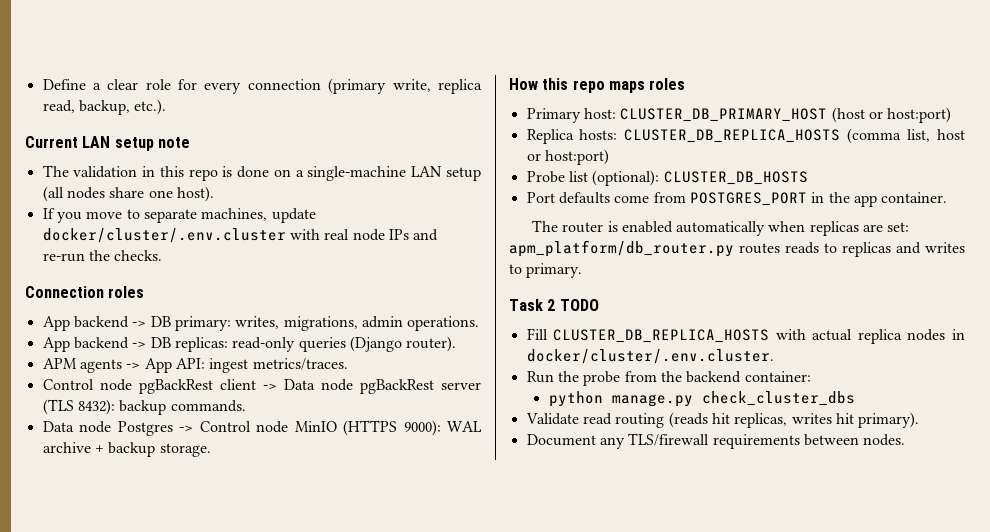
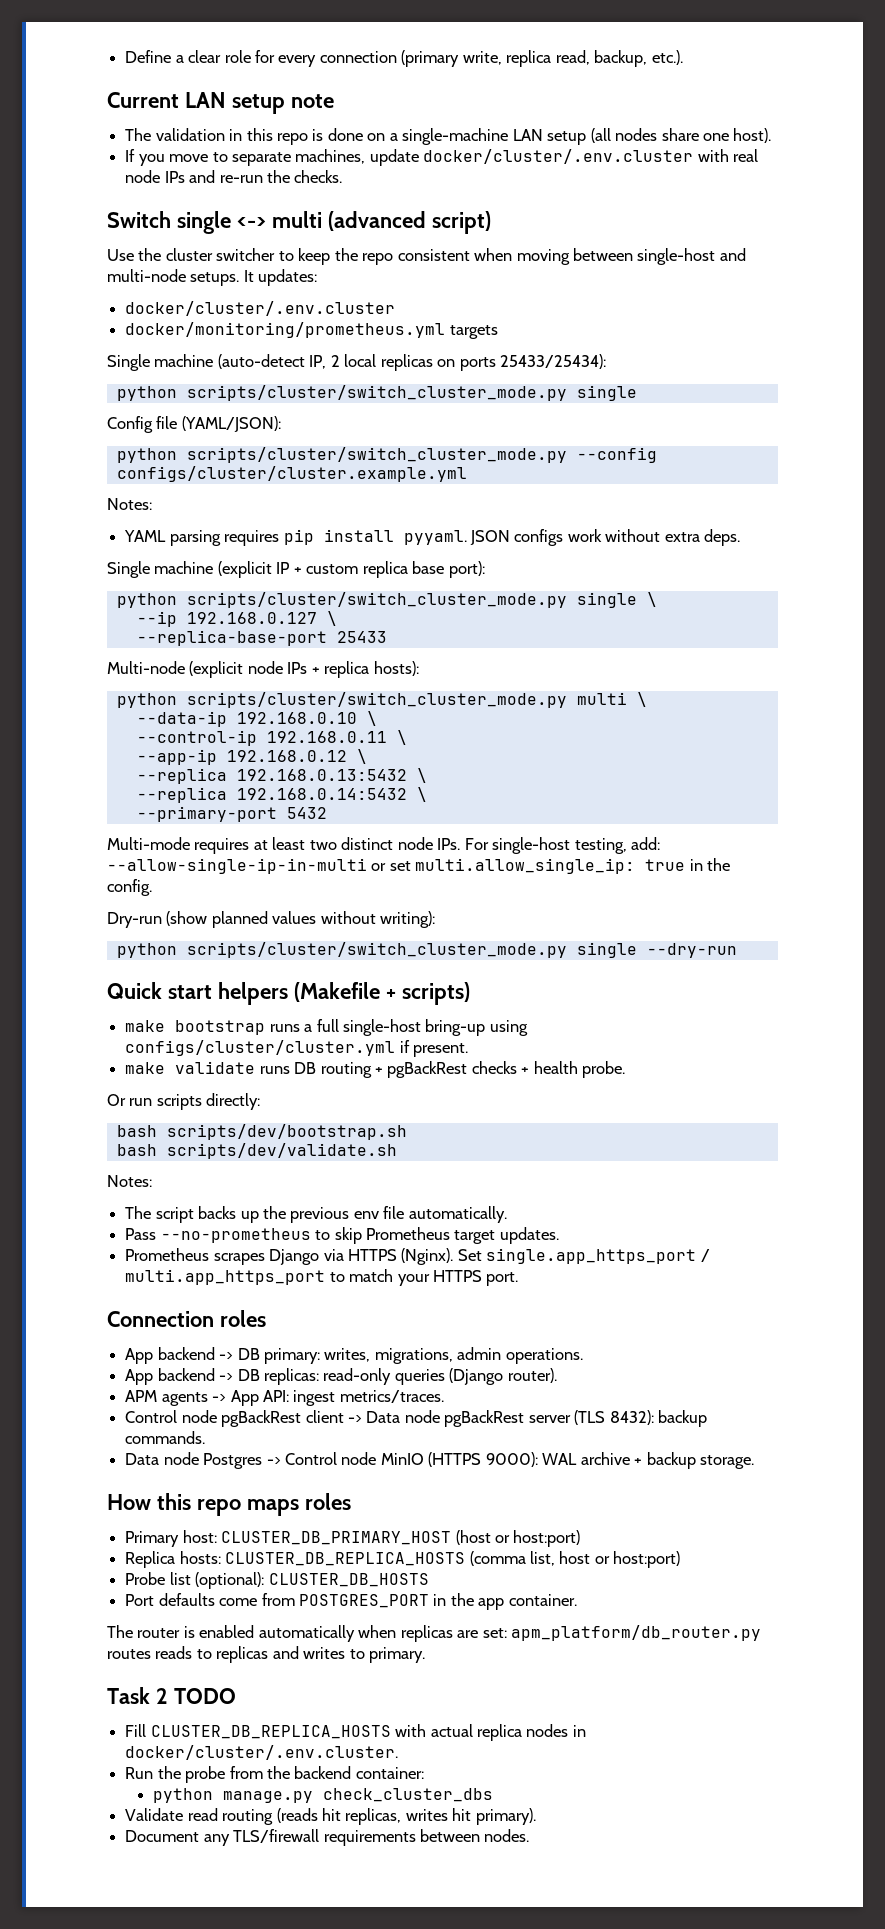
+ Switch single <-> multi (advanced script)
+ Use the cluster switcher to keep the repo consistent when moving between single-host and multi-node setups. It updates:
+ docker/cluster/.env.cluster
+ docker/monitoring/prometheus.yml targets
+ Single machine (auto-detect IP, 2 local replicas on ports 25433/25434):
+ python scripts/cluster/switch_cluster_mode.py single
+ Config file (YAML/JSON):
+ python scripts/cluster/switch_cluster_mode.py --config configs/cluster/cluster.example.yml
+ Notes:
+ YAML parsing requires pip install pyyaml. JSON configs work without extra deps.
+ Single machine (explicit IP + custom replica base port):
+ python scripts/cluster/switch_cluster_mode.py single \
+ --ip 192.168.0.127 \
+ --replica-base-port 25433
+ Multi-node (explicit node IPs + replica hosts):
+ python scripts/cluster/switch_cluster_mode.py multi \
+ --data-ip 192.168.0.10 \
+ --control-ip 192.168.0.11 \
+ --app-ip 192.168.0.12 \
+ --replica 192.168.0.13:5432 \
+ --replica 192.168.0.14:5432 \
+ --primary-port 5432
+ Multi-mode requires at least two distinct node IPs. For single-host testing, add: --allow-single-ip-in-multi or set multi.allow_single_ip: true in the config.
+ Dry-run (show planned values without writing):
+ python scripts/cluster/switch_cluster_mode.py single --dry-run
+ Quick start helpers (Makefile + scripts)
+ make bootstrap runs a full single-host bring-up using configs/cluster/cluster.yml if present.
+ make validate runs DB routing + pgBackRest checks + health probe.
+ Or run scripts directly:
+ bash scripts/dev/bootstrap.sh
+ bash scripts/dev/validate.sh
+ Notes:
+ The script backs up the previous env file automatically.
+ Pass --no-prometheus to skip Prometheus target updates.
+ Prometheus scrapes Django via HTTPS (Nginx). Set single.app_https_port / multi.app_https_port to match your HTTPS port.

